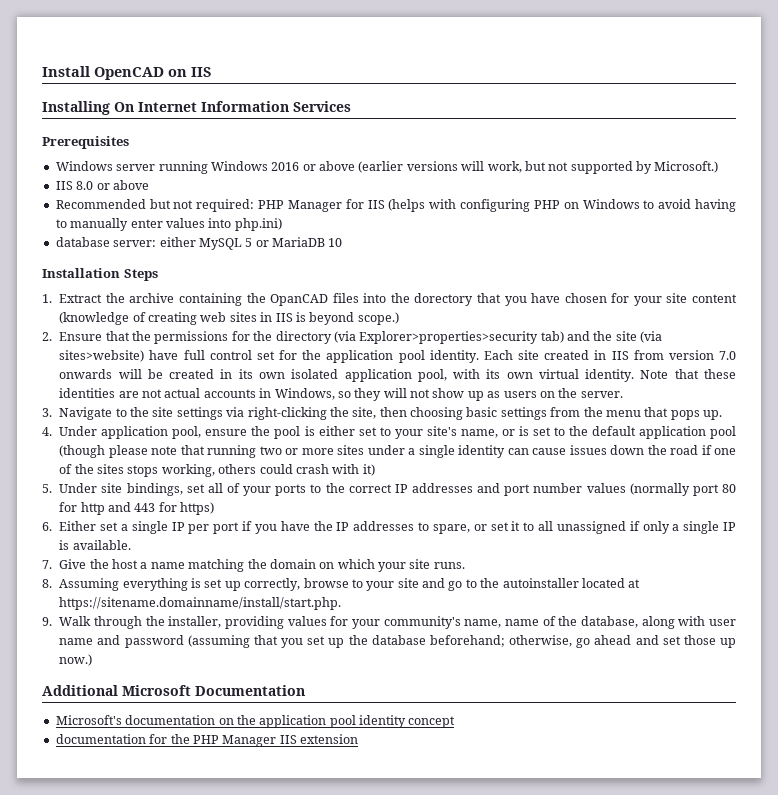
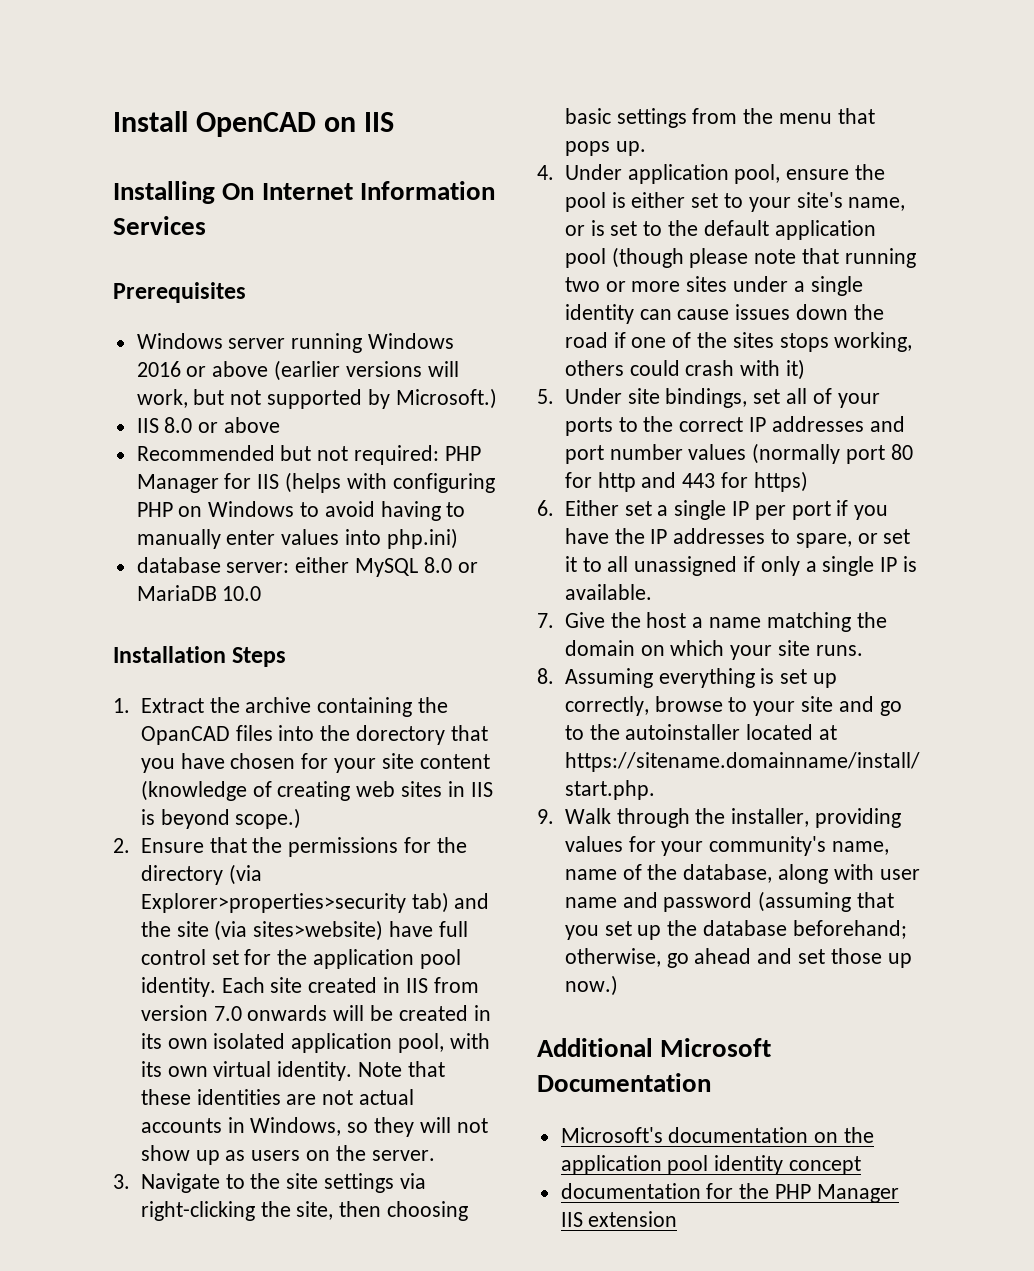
- database server: either MySQL 5 or MariaDB 10
+ database server: either MySQL 8.0 or MariaDB 10.0

